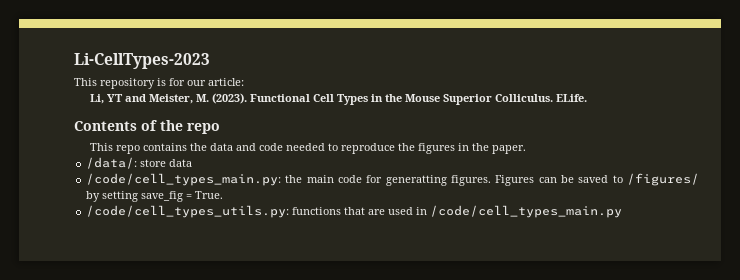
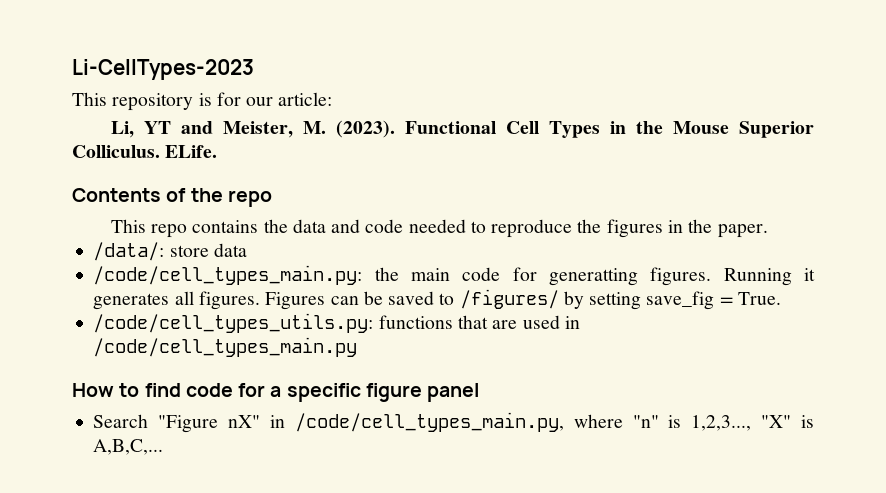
+ Running it generates all figures.
+ How to find code for a specific figure panel
+ Search "Figure nX" in /code/cell_types_main.py, where "n" is 1,2,3..., "X" is A,B,C,...

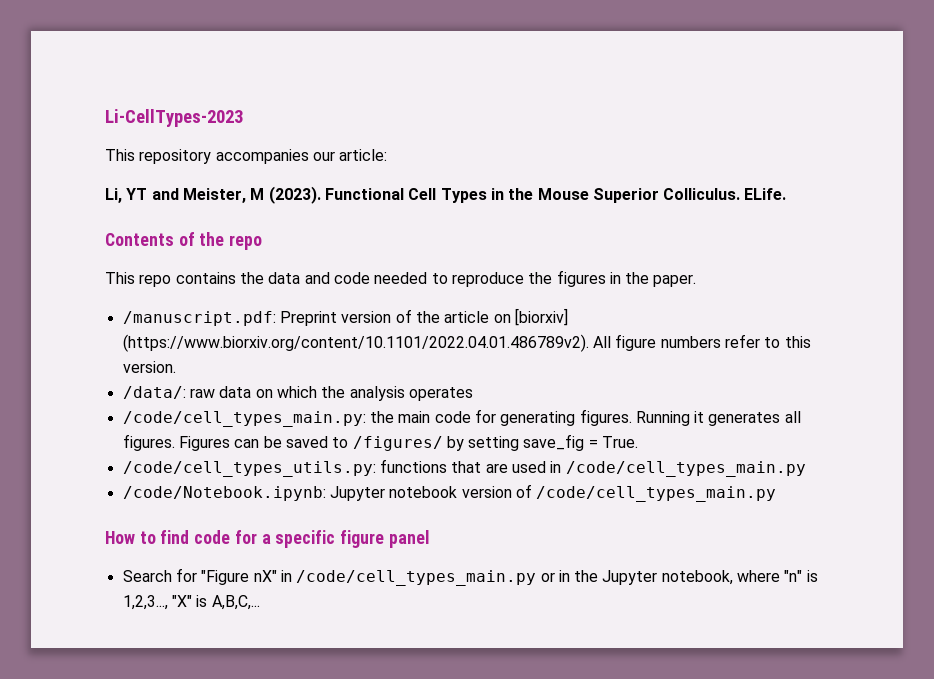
- This repository is for our article:
+ This repository accompanies our article:
- Li, YT and Meister, M. (2023).
+ Li, YT and Meister, M (2023).
+ /manuscript.pdf: Preprint version of the article on [biorxiv] (https://www.biorxiv.org/content/10.1101/2022.04.01.486789v2). All figure numbers refer to this version.
- /data/: store data
+ /data/: raw data on which the analysis operates
- /code/cell_types_main.py: the main code for generatting figures.
+ /code/cell_types_main.py: the main code for generating figures.
+ /code/Notebook.ipynb: Jupyter notebook version of /code/cell_types_main.py
- Search "Figure nX" in /code/cell_types_main.py, where "n" is 1,2,3..., "X" is A,B,C,...
+ Search for "Figure nX" in /code/cell_types_main.py or in the Jupyter notebook, where "n" is 1,2,3..., "X" is A,B,C,...

